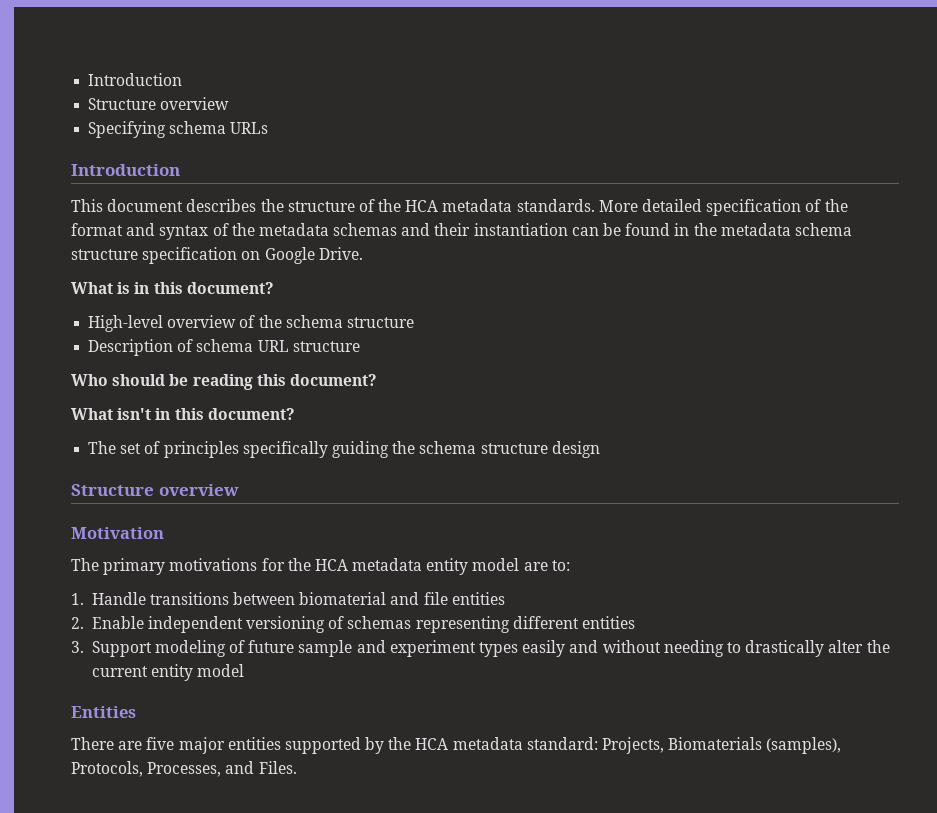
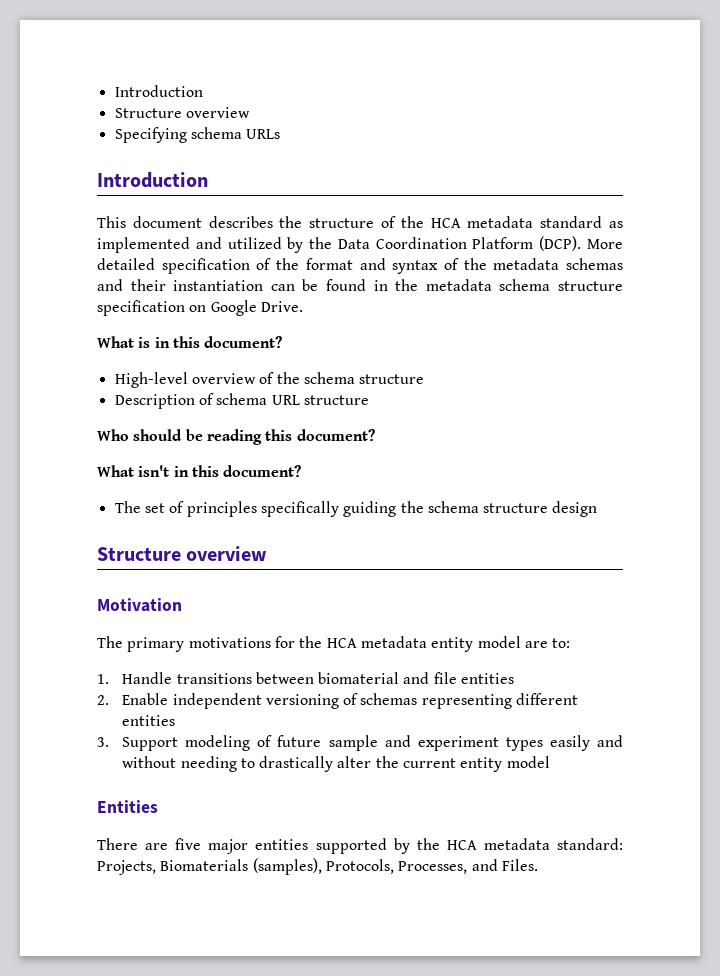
- This document describes the structure of the HCA metadata standards.
+ This document describes the structure of the HCA metadata standard as implemented and utilized by the Data Coordination Platform (DCP).

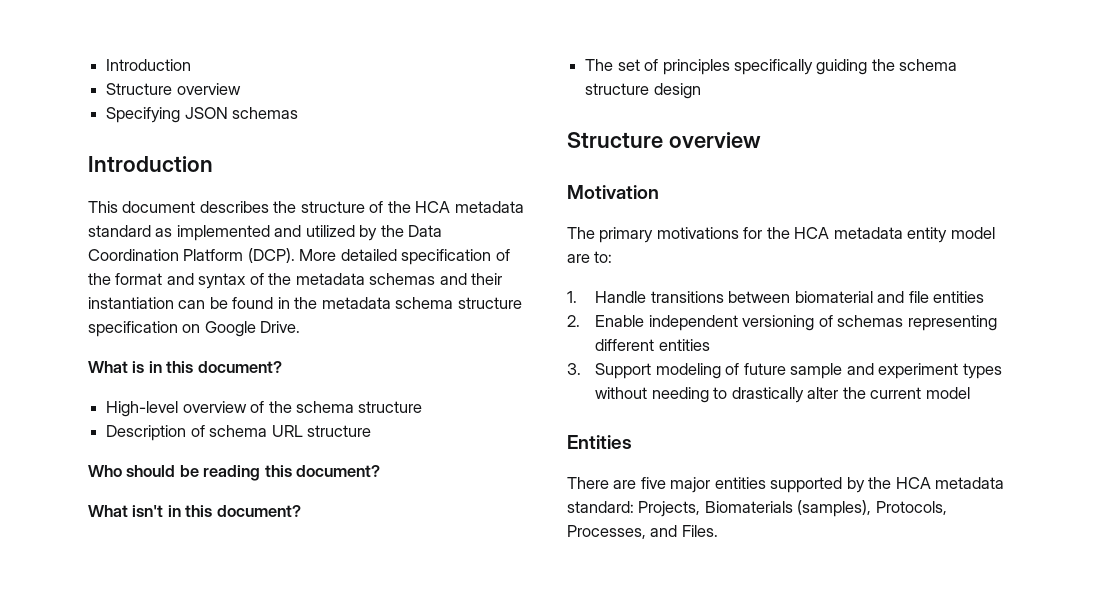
- Specifying schema URLs
+ Specifying JSON schemas
- 3. Support modeling of future sample and experiment types easily and without needing to drastically alter the current entity model
+ 3. Support modeling of future sample and experiment types without needing to drastically alter the current model

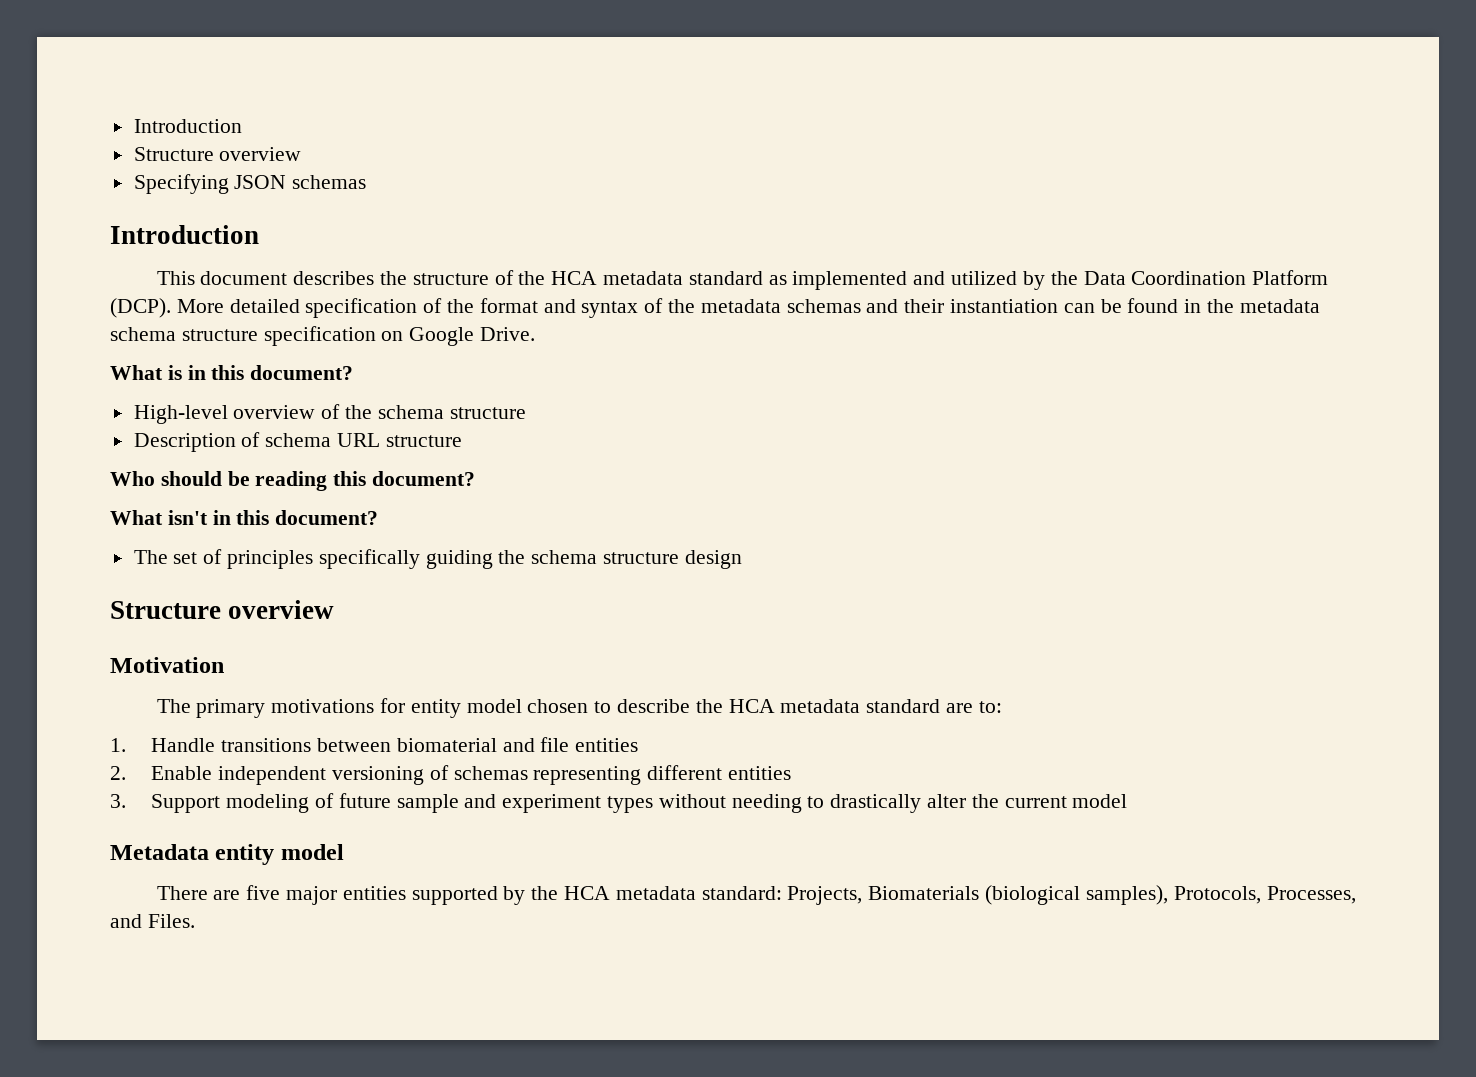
- The primary motivations for the HCA metadata entity model are to:
+ The primary motivations for entity model chosen to describe the HCA metadata standard are to:
- Entities
+ Metadata entity model
- There are five major entities supported by the HCA metadata standard: Projects, Biomaterials (samples), Protocols, Processes, and Files.
+ There are five major entities supported by the HCA metadata standard: Projects, Biomaterials (biological samples), Protocols, Processes, and Files.

